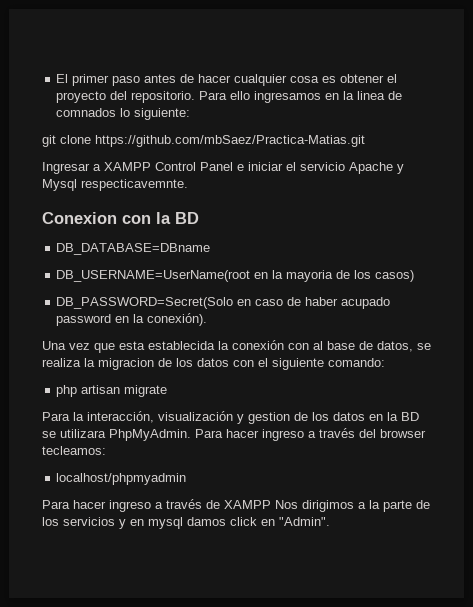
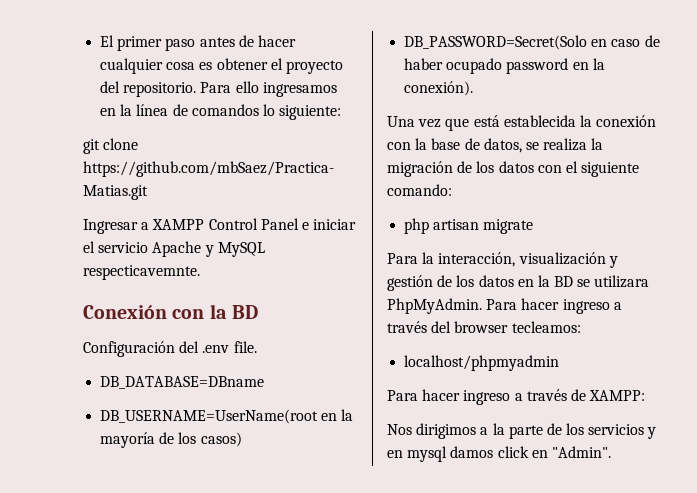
- Para ello ingresamos en la linea de comnados lo siguiente:
+ Para ello ingresamos en la línea de comandos lo siguiente:
- Ingresar a XAMPP Control Panel e iniciar el servicio Apache y Mysql respecticavemnte.
+ Ingresar a XAMPP Control Panel e iniciar el servicio Apache y MySQL respecticavemnte.
- Conexion con la BD
+ Conexión con la BD
+ Configuración del .env file.
- DB_USERNAME=UserName(root en la mayoria de los casos)
+ DB_USERNAME=UserName(root en la mayoría de los casos)
- DB_PASSWORD=Secret(Solo en caso de haber acupado password en la conexión).
+ DB_PASSWORD=Secret(Solo en caso de haber ocupado password en la conexión).
- Una vez que esta establecida la conexión con al base de datos, se realiza la migracion de los datos con el siguiente comando:
+ Una vez que está establecida la conexión con la base de datos, se realiza la migración de los datos con el siguiente comando:
- Para la interacción, visualización y gestion de los datos en la BD se utilizara PhpMyAdmin.
+ Para la interacción, visualización y gestión de los datos en la BD se utilizara PhpMyAdmin.
- Para hacer ingreso a través de XAMPP Nos dirigimos a la parte de los servicios y en mysql damos click en "Admin".
+ Para hacer ingreso a través de XAMPP:
+ Nos dirigimos a la parte de los servicios y en mysql damos click en "Admin".

